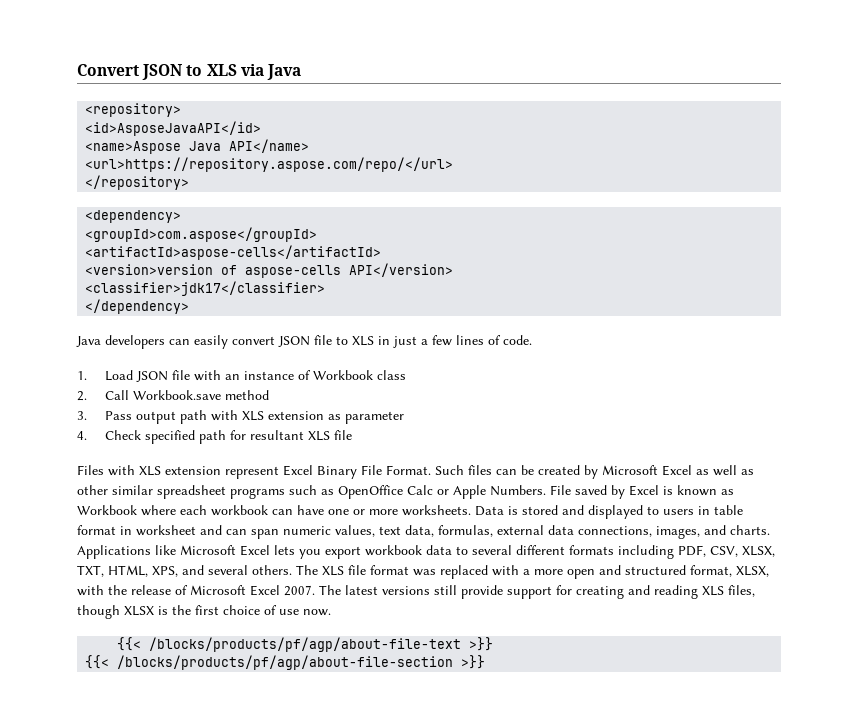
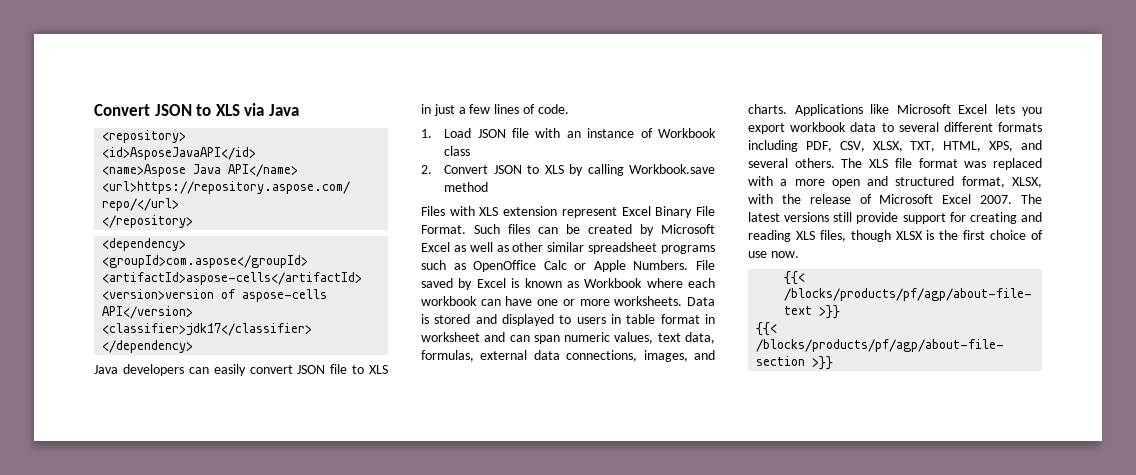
- 2. Call Workbook.save method
- 3. Pass output path with XLS extension as parameter
- 4. Check specified path for resultant XLS file
+ 2. Convert JSON to XLS by calling Workbook.save method

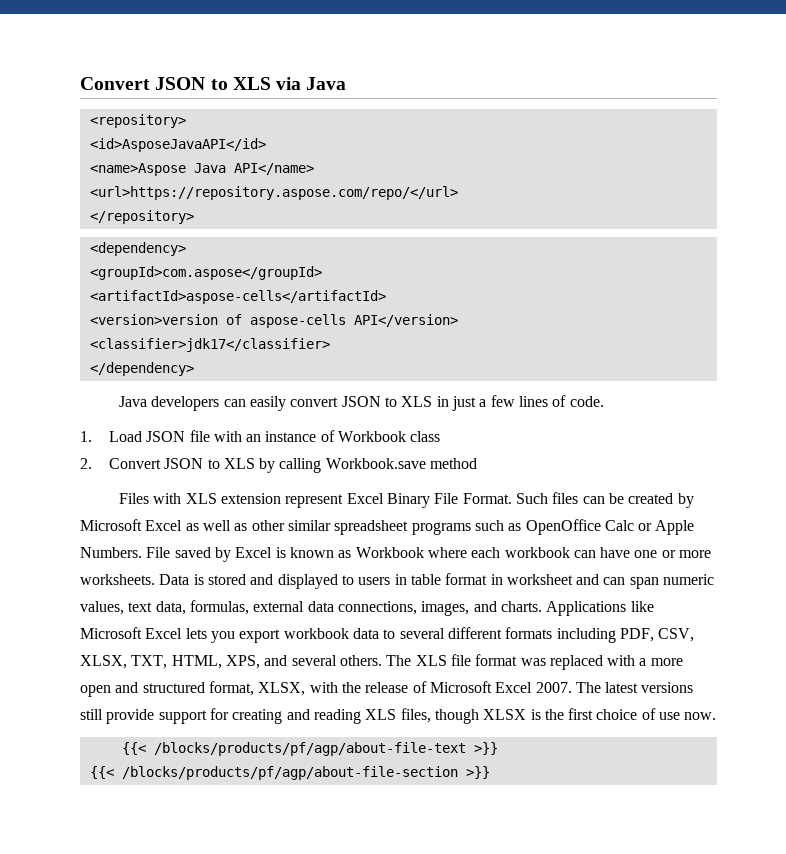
- Java developers can easily convert JSON file to XLS in just a few lines of code.
+ Java developers can easily convert JSON to XLS in just a few lines of code.

